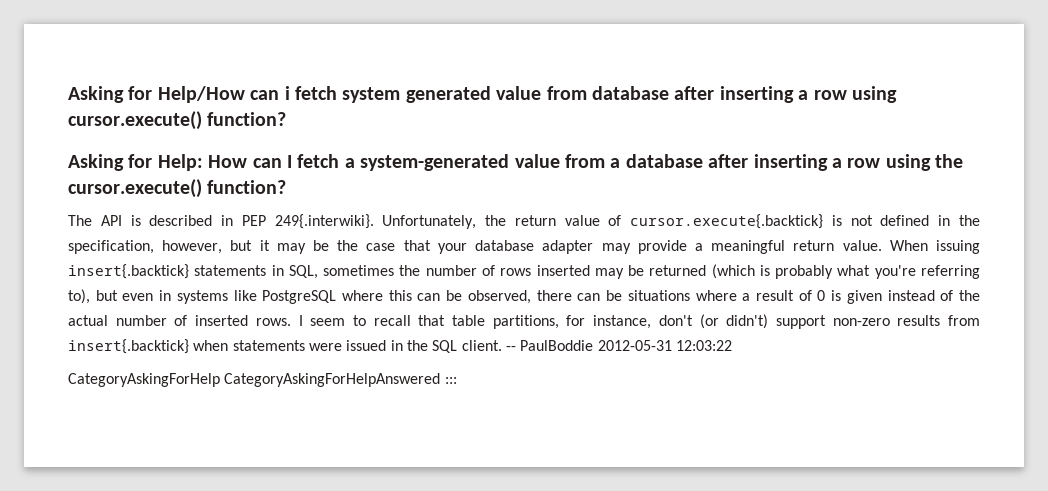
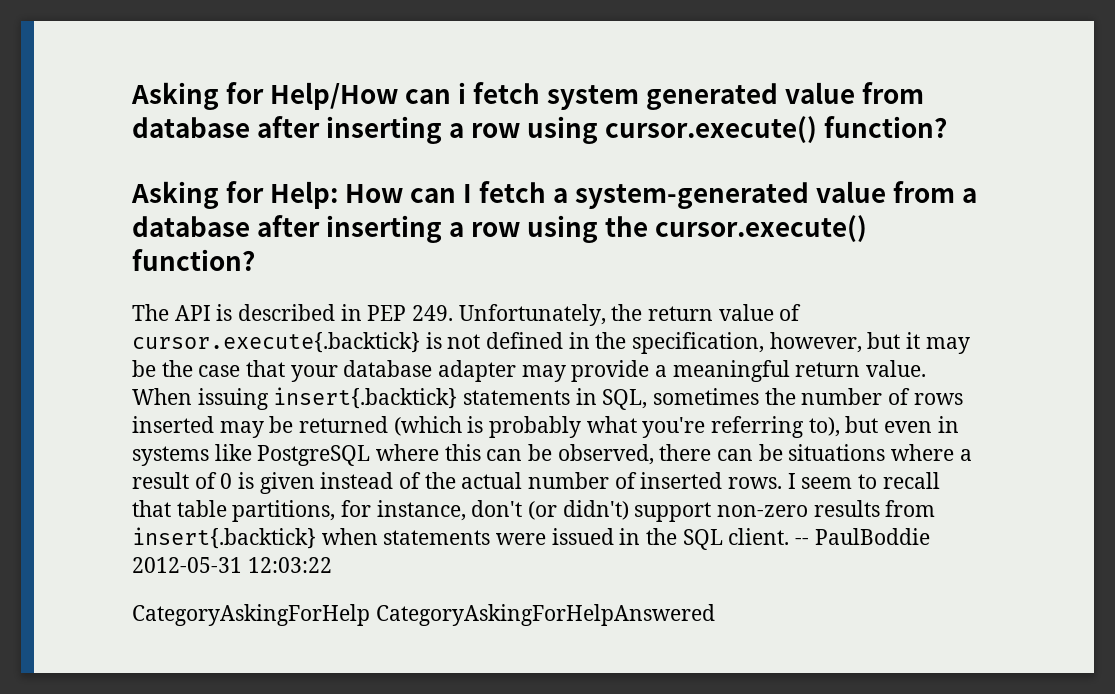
- The API is described in PEP 249{.interwiki}. Unfortunately, the return value of cursor.execute{.backtick} is not defined in the specification, however, but it may be the case that your database adapter may provide a meaningful return value.
+ The API is described in PEP 249. Unfortunately, the return value of cursor.execute{.backtick} is not defined in the specification, however, but it may be the case that your database adapter may provide a meaningful return value.
- CategoryAskingForHelp CategoryAskingForHelpAnswered :::
+ CategoryAskingForHelp CategoryAskingForHelpAnswered

